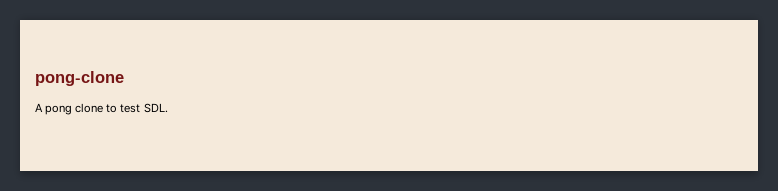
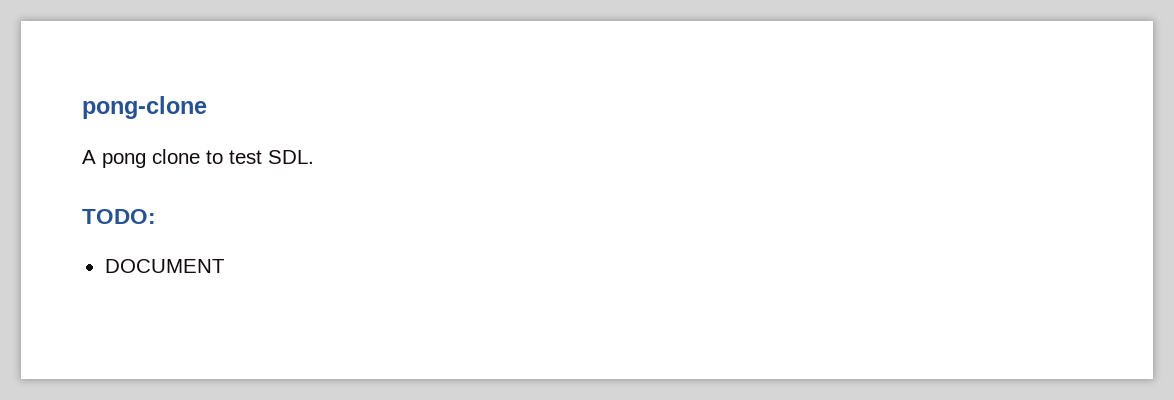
+ TODO:
+ DOCUMENT

